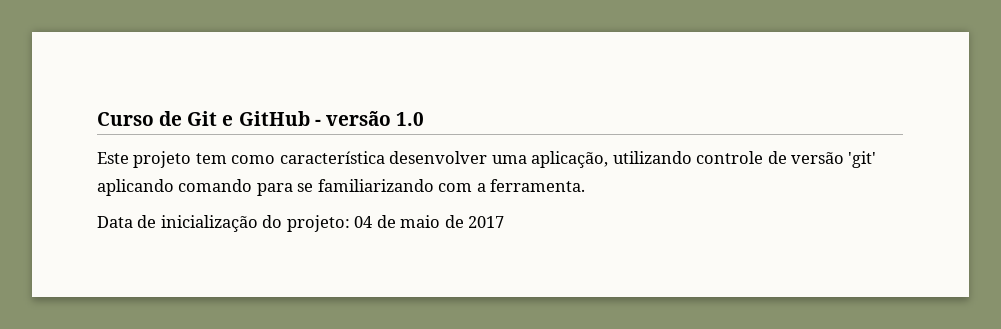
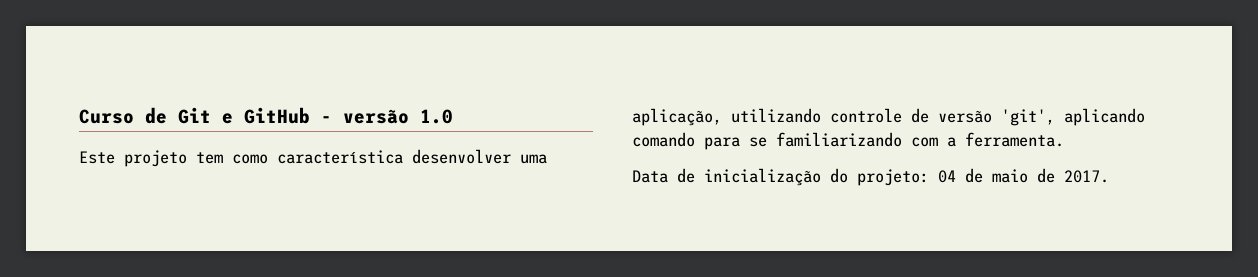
- Este projeto tem como característica desenvolver uma aplicação, utilizando controle de versão 'git' aplicando comando para se familiarizando com a ferramenta.
+ Este projeto tem como característica desenvolver uma aplicação, utilizando controle de versão 'git', aplicando comando para se familiarizando com a ferramenta.
- Data de inicialização do projeto: 04 de maio de 2017
+ Data de inicialização do projeto: 04 de maio de 2017.

